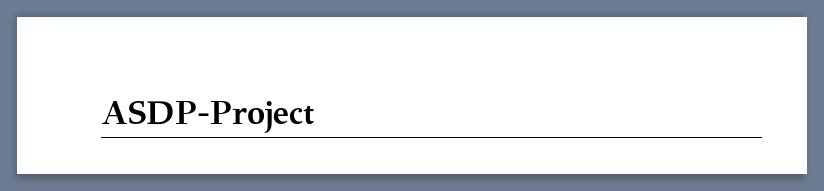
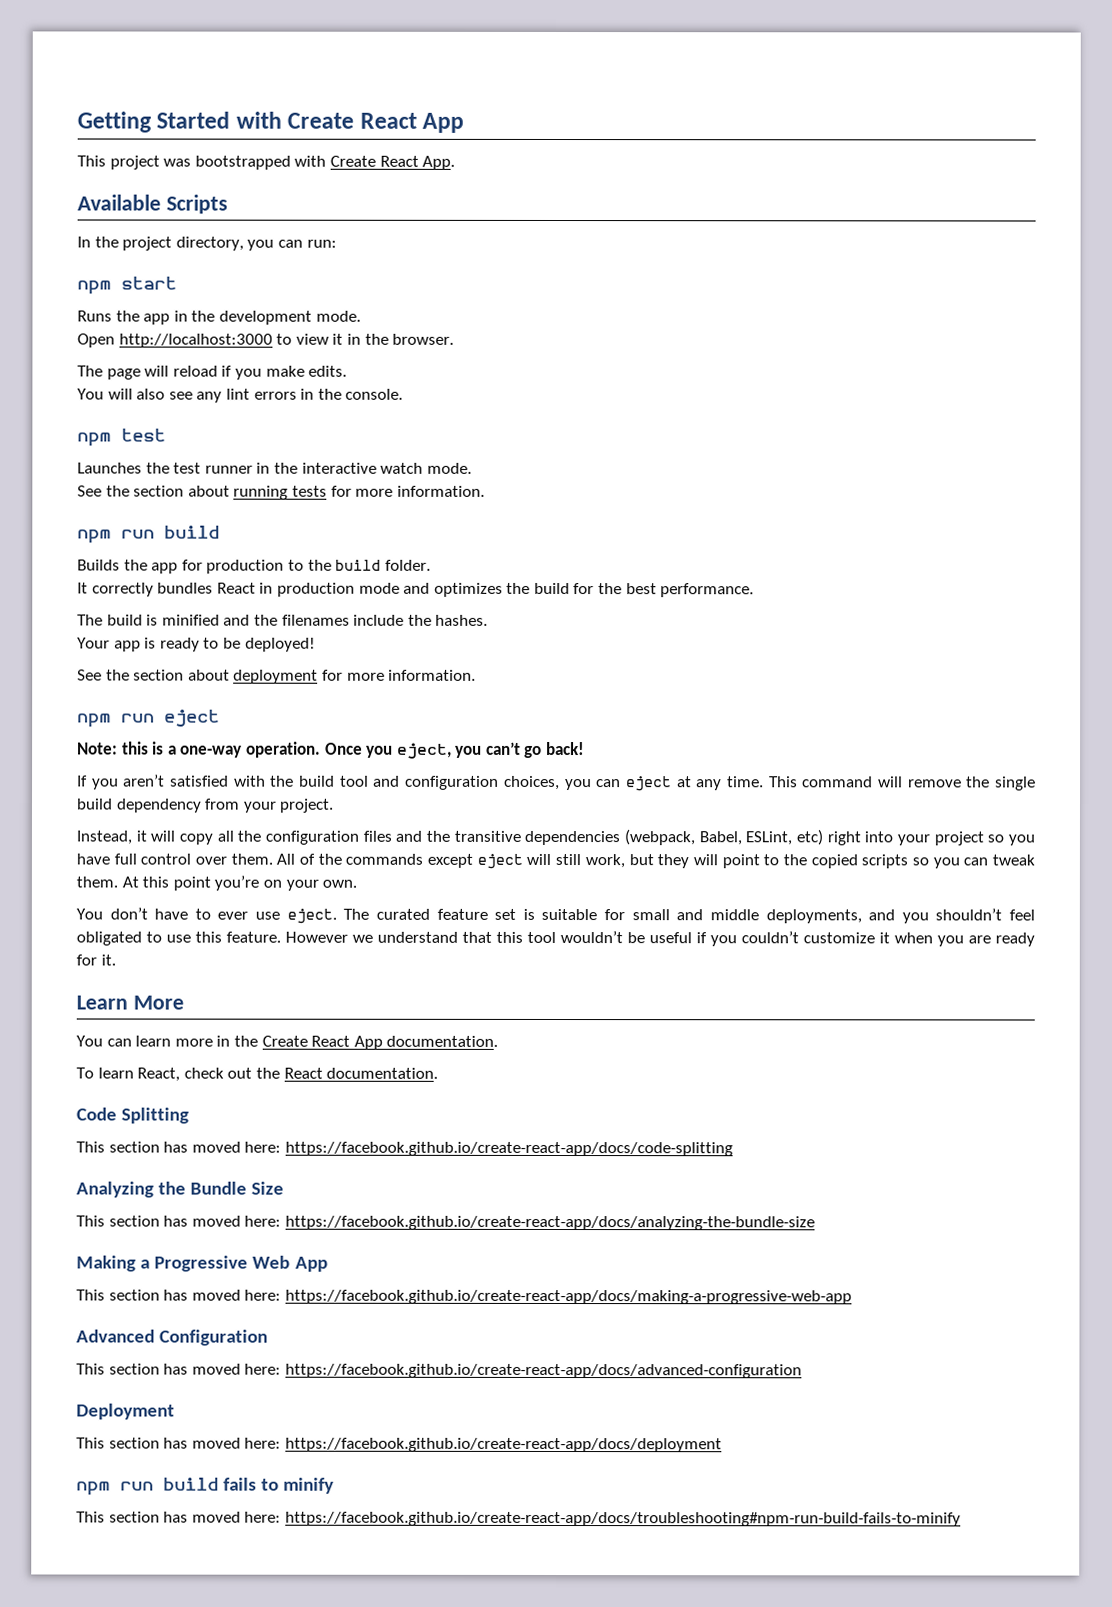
- ASDP-Project
+ Getting Started with Create React App
+ This project was bootstrapped with Create React App.
+ Available Scripts
+ In the project directory, you can run:
+ npm start
+ Runs the app in the development mode.
+ Open http://localhost:3000 to view it in the browser.
+ The page will reload if you make edits.
+ You will also see any lint errors in the console.
+ npm test
+ Launches the test runner in the interactive watch mode.
+ See the section about running tests for more information.
+ npm run build
+ Builds the app for production to the build folder.
+ It correctly bundles React in production mode and optimizes the build for the best performance.
+ The build is minified and the filenames include the hashes.
+ Your app is ready to be deployed!
+ See the section about deployment for more information.
+ npm run eject
+ Note: this is a one-way operation. Once you eject, you can’t go back!
+ If you aren’t satisfied with the build tool and configuration choices, you can eject at any time. This command will remove the single build dependency from your project.
+ Instead, it will copy all the configuration files and the transitive dependencies (webpack, Babel, ESLint, etc) right into your project so you have full control over them. All of the commands except eject will still work, but they will point to the copied scripts so you can tweak them. At this point you’re on your own.
+ You don’t have to ever use eject. The curated feature set is suitable for small and middle deployments, and you shouldn’t feel obligated to use this feature. However we understand that this tool wouldn’t be useful if you couldn’t customize it when you are ready for it.
+ Learn More
+ You can learn more in the Create React App documentation.
+ To learn React, check out the React documentation.
+ Code Splitting
+ This section has moved here: https://facebook.github.io/create-react-app/docs/code-splitting
+ Analyzing the Bundle Size
+ This section has moved here: https://facebook.github.io/create-react-app/docs/analyzing-the-bundle-size
+ Making a Progressive Web App
+ This section has moved here: https://facebook.github.io/create-react-app/docs/making-a-progressive-web-app
+ Advanced Configuration
+ This section has moved here: https://facebook.github.io/create-react-app/docs/advanced-configuration
+ Deployment
+ This section has moved here: https://facebook.github.io/create-react-app/docs/deployment
+ npm run build fails to minify
+ This section has moved here: https://facebook.github.io/create-react-app/docs/troubleshooting#npm-run-build-fails-to-minify

